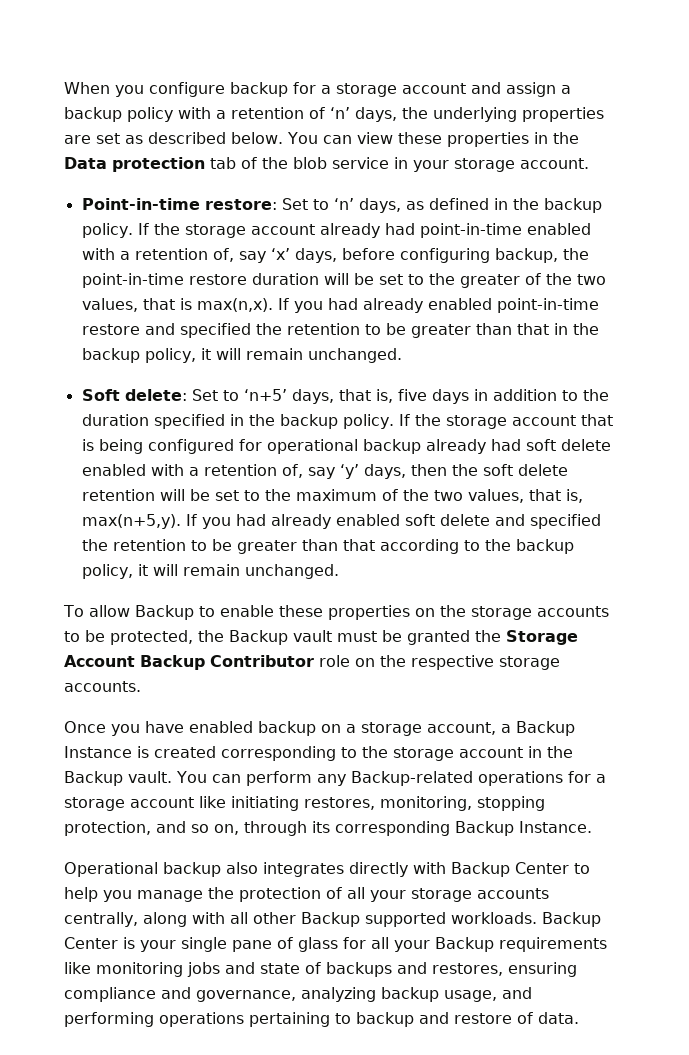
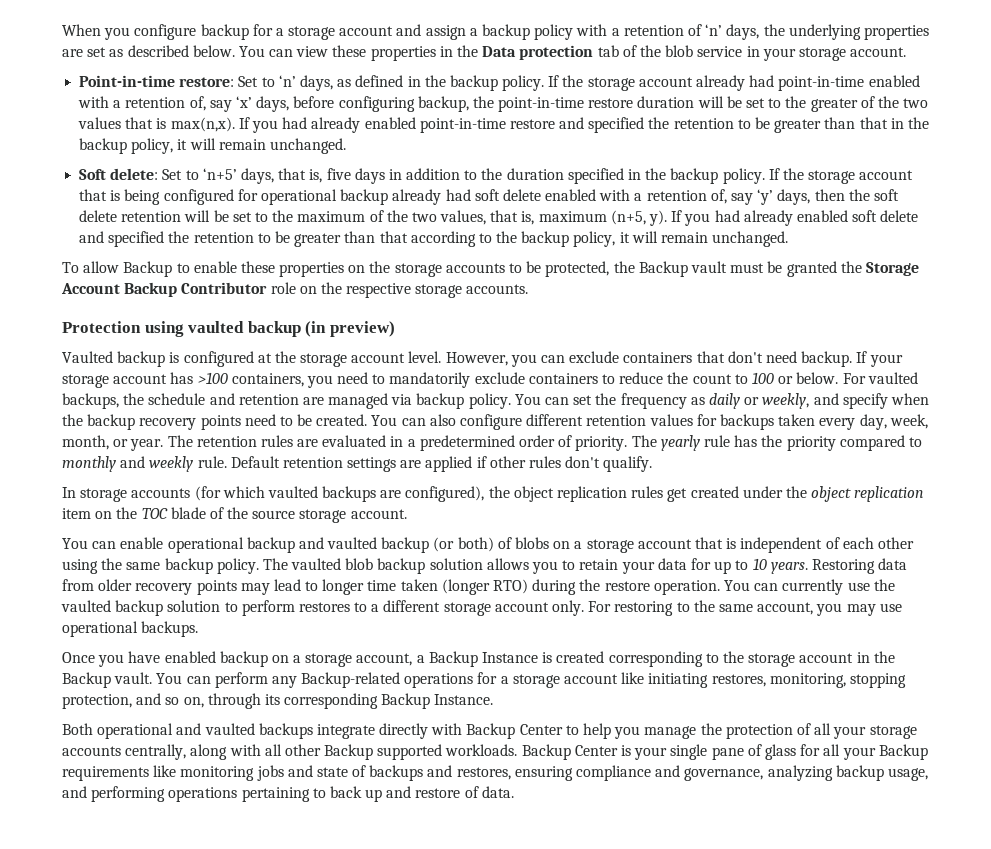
- If the storage account already had point-in-time enabled with a retention of, say ‘x’ days, before configuring backup, the point-in-time restore duration will be set to the greater of the two values, that is max(n,x).
+ If the storage account already had point-in-time enabled with a retention of, say ‘x’ days, before configuring backup, the point-in-time restore duration will be set to the greater of the two values that is max(n,x).
- If the storage account that is being configured for operational backup already had soft delete enabled with a retention of, say ‘y’ days, then the soft delete retention will be set to the maximum of the two values, that is, max(n+5,y).
+ If the storage account that is being configured for operational backup already had soft delete enabled with a retention of, say ‘y’ days, then the soft delete retention will be set to the maximum of the two values, that is, maximum (n+5, y).
+ Protection using vaulted backup (in preview)
+ Vaulted backup is configured at the storage account level. However, you can exclude containers that don't need backup. If your storage account has >100 containers, you need to mandatorily exclude containers to reduce the count to 100 or below. For vaulted backups, the schedule and retention are managed via backup policy. You can set the frequency as daily or weekly, and specify when the backup recovery points need to be created. You can also configure different retention values for backups taken every day, week, month, or year. The retention rules are evaluated in a predetermined order of priority. The yearly rule has the priority compared to monthly and weekly rule. Default retention settings are applied if other rules don't qualify.
+ In storage accounts (for which vaulted backups are configured), the object replication rules get created under the object replication item on the TOC blade of the source storage account.
+ You can enable operational backup and vaulted backup (or both) of blobs on a storage account that is independent of each other using the same backup policy. The vaulted blob backup solution allows you to retain your data for up to 10 years. Restoring data from older recovery points may lead to longer time taken (longer RTO) during the restore operation. You can currently use the vaulted backup solution to perform restores to a different storage account only. For restoring to the same account, you may use operational backups.
- Operational backup also integrates directly with Backup Center to help you manage the protection of all your storage accounts centrally, along with all other Backup supported workloads.
+ Both operational and vaulted backups integrate directly with Backup Center to help you manage the protection of all your storage accounts centrally, along with all other Backup supported workloads.
- Backup Center is your single pane of glass for all your Backup requirements like monitoring jobs and state of backups and restores, ensuring compliance and governance, analyzing backup usage, and performing operations pertaining to backup and restore of data.
+ Backup Center is your single pane of glass for all your Backup requirements like monitoring jobs and state of backups and restores, ensuring compliance and governance, analyzing backup usage, and performing operations pertaining to back up and restore of data.

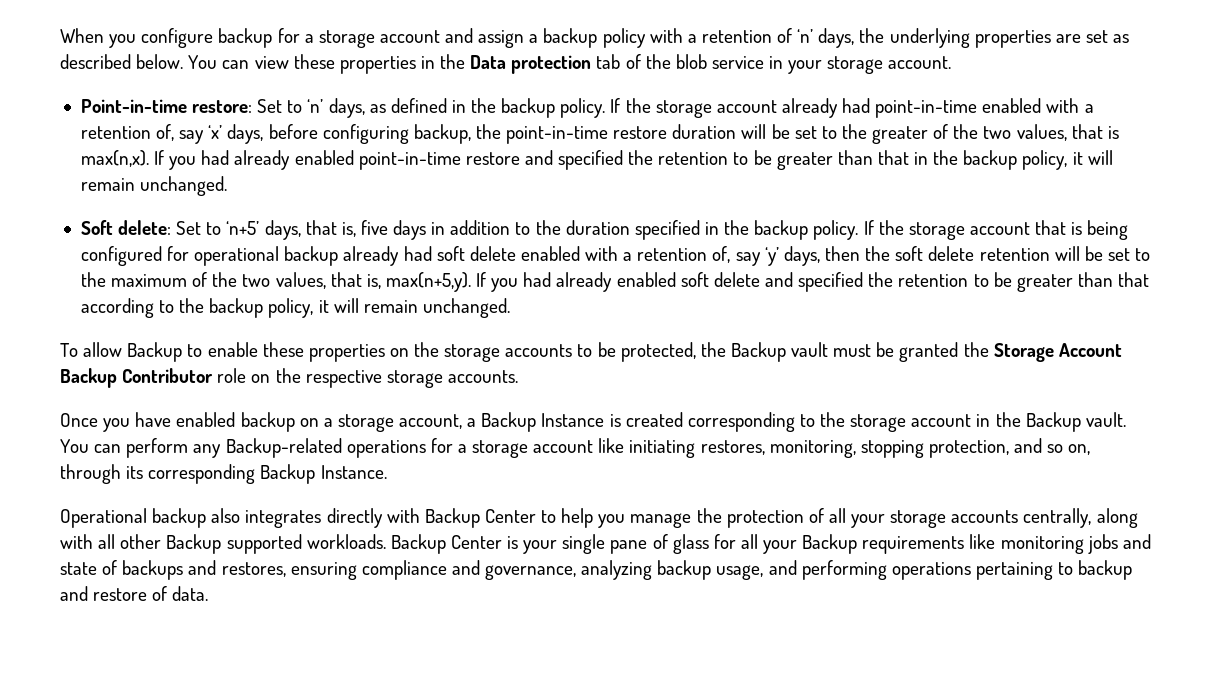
- If the storage account already had point-in-time enabled with a retention of, say ‘x’ days, before configuring backup, the point-in-time restore duration will be set to the greater of the two values that is max(n,x).
+ If the storage account already had point-in-time enabled with a retention of, say ‘x’ days, before configuring backup, the point-in-time restore duration will be set to the greater of the two values, that is max(n,x).
- If the storage account that is being configured for operational backup already had soft delete enabled with a retention of, say ‘y’ days, then the soft delete retention will be set to the maximum of the two values, that is, maximum (n+5, y).
+ If the storage account that is being configured for operational backup already had soft delete enabled with a retention of, say ‘y’ days, then the soft delete retention will be set to the maximum of the two values, that is, max(n+5,y).
- Protection using vaulted backup (in preview)
- Vaulted backup is configured at the storage account level. However, you can exclude containers that don't need backup. If your storage account has >100 containers, you need to mandatorily exclude containers to reduce the count to 100 or below. For vaulted backups, the schedule and retention are managed via backup policy. You can set the frequency as daily or weekly, and specify when the backup recovery points need to be created. You can also configure different retention values for backups taken every day, week, month, or year. The retention rules are evaluated in a predetermined order of priority. The yearly rule has the priority compared to monthly and weekly rule. Default retention settings are applied if other rules don't qualify.
- In storage accounts (for which vaulted backups are configured), the object replication rules get created under the object replication item on the TOC blade of the source storage account.
- You can enable operational backup and vaulted backup (or both) of blobs on a storage account that is independent of each other using the same backup policy. The vaulted blob backup solution allows you to retain your data for up to 10 years. Restoring data from older recovery points may lead to longer time taken (longer RTO) during the restore operation. You can currently use the vaulted backup solution to perform restores to a different storage account only. For restoring to the same account, you may use operational backups.
- Both operational and vaulted backups integrate directly with Backup Center to help you manage the protection of all your storage accounts centrally, along with all other Backup supported workloads.
+ Operational backup also integrates directly with Backup Center to help you manage the protection of all your storage accounts centrally, along with all other Backup supported workloads.
- Backup Center is your single pane of glass for all your Backup requirements like monitoring jobs and state of backups and restores, ensuring compliance and governance, analyzing backup usage, and performing operations pertaining to back up and restore of data.
+ Backup Center is your single pane of glass for all your Backup requirements like monitoring jobs and state of backups and restores, ensuring compliance and governance, analyzing backup usage, and performing operations pertaining to backup and restore of data.

